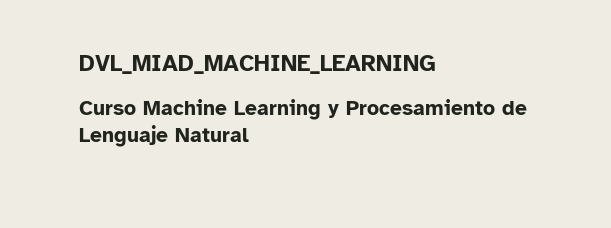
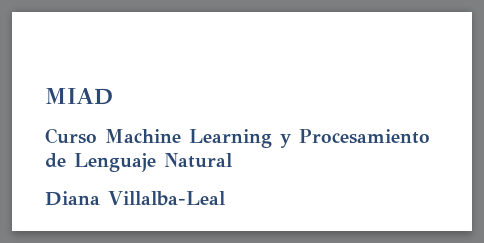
- DVL_MIAD_MACHINE_LEARNING
+ MIAD
+ Diana Villalba-Leal

